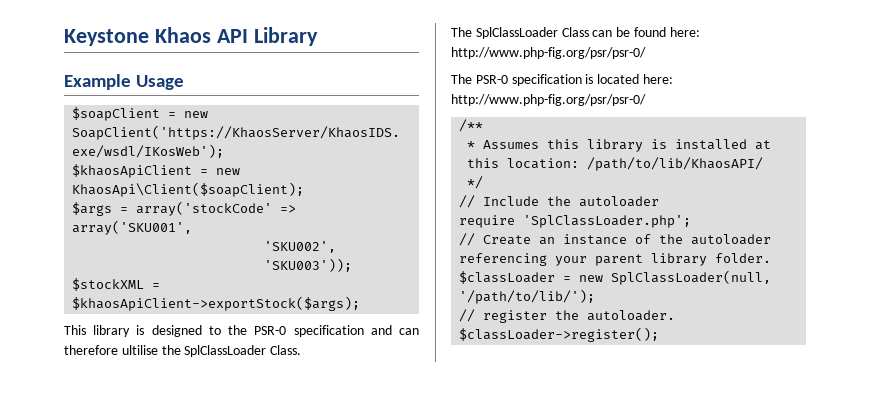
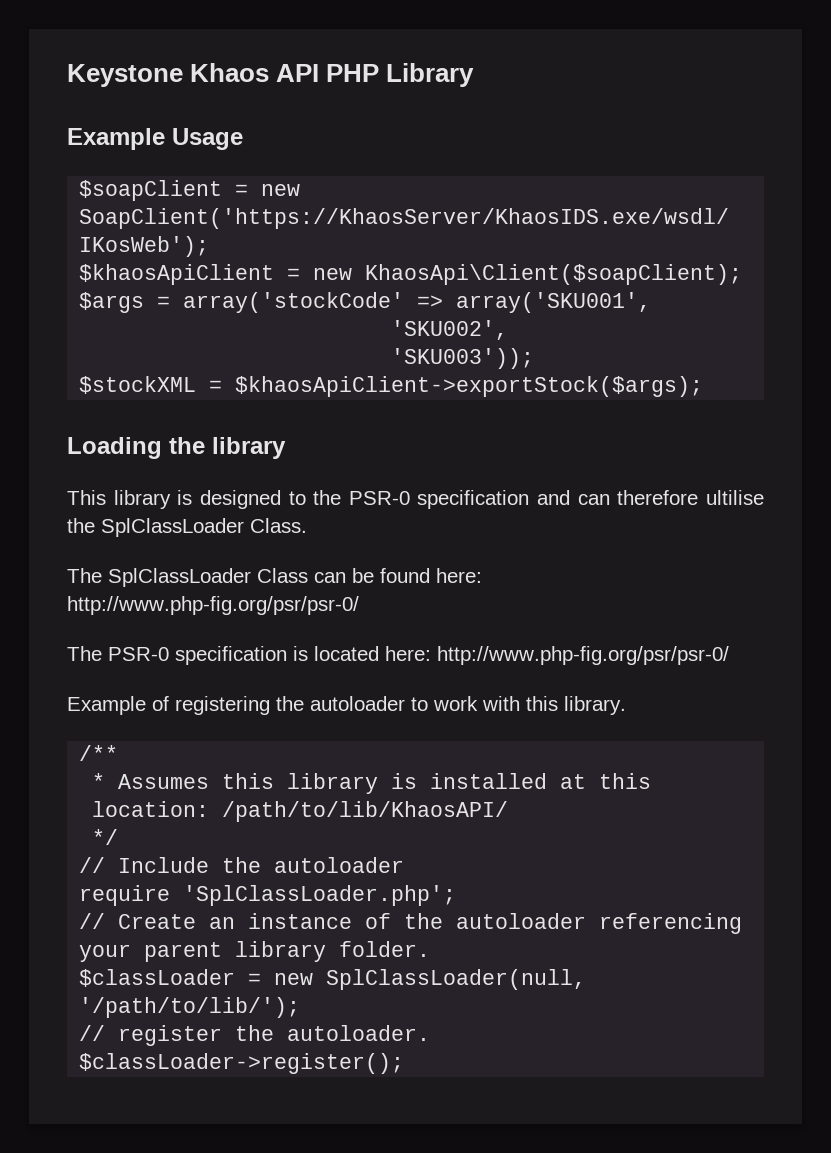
- Keystone Khaos API Library
+ Keystone Khaos API PHP Library
+ Loading the library
+ Example of registering the autoloader to work with this library.

